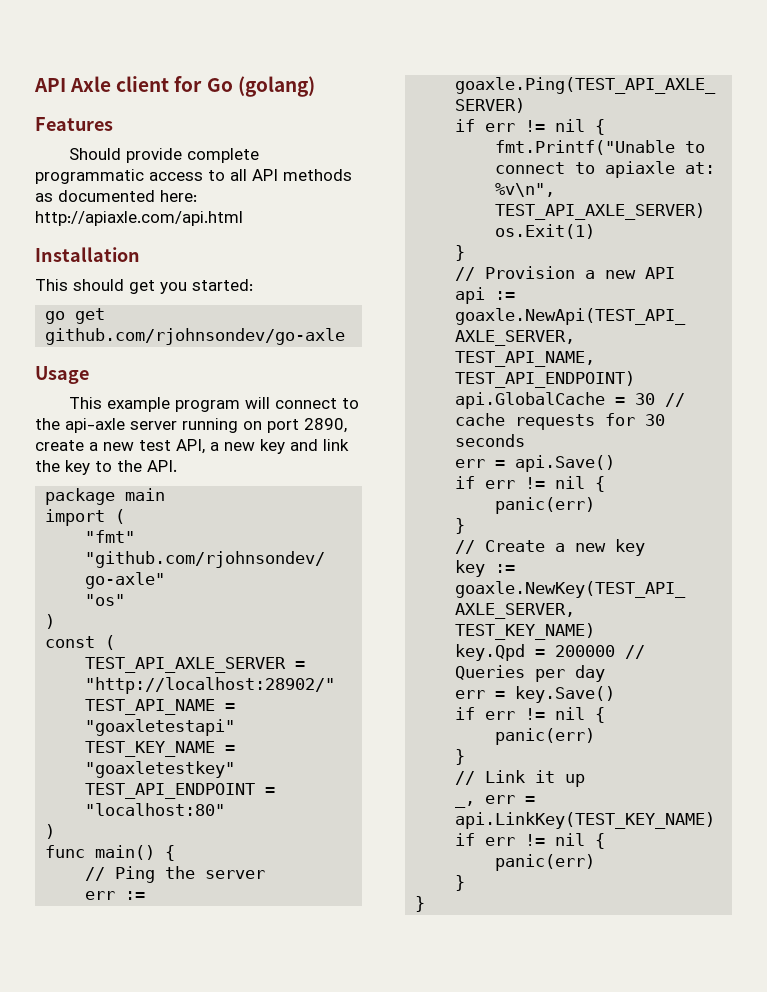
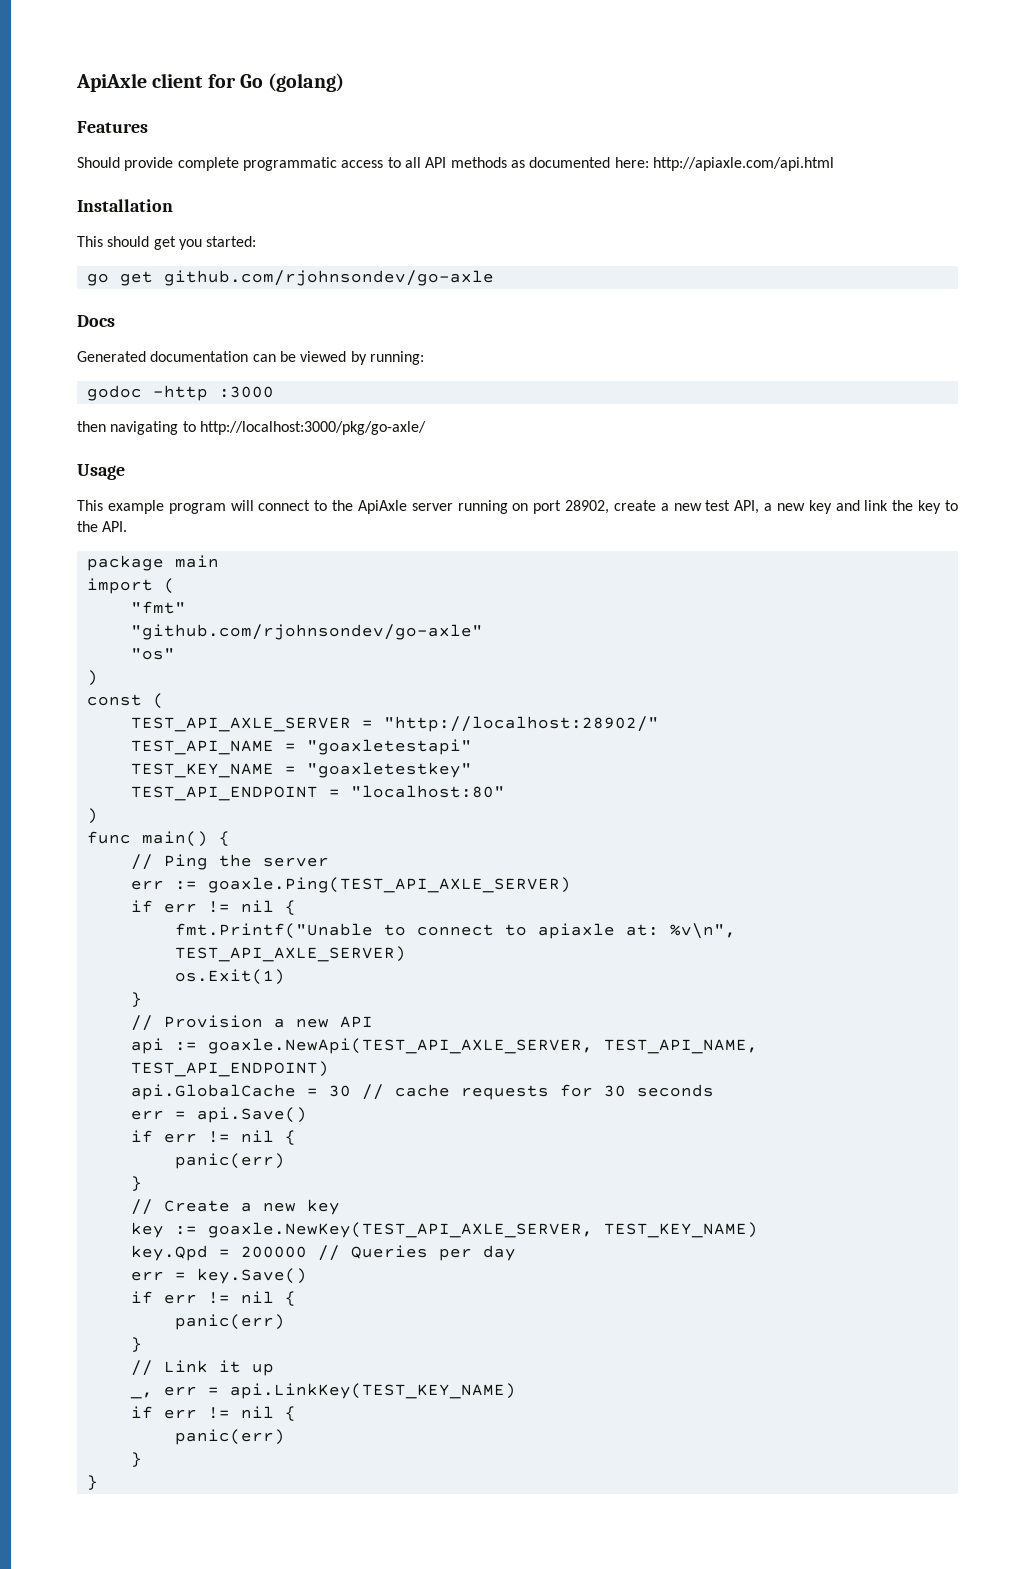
- API Axle client for Go (golang)
+ ApiAxle client for Go (golang)
+ Docs
+ Generated documentation can be viewed by running:
+ godoc -http :3000
+ then navigating to http://localhost:3000/pkg/go-axle/
- This example program will connect to the api-axle server running on port 2890, create a new test API, a new key and link the key to the API.
+ This example program will connect to the ApiAxle server running on port 28902, create a new test API, a new key and link the key to the API.

